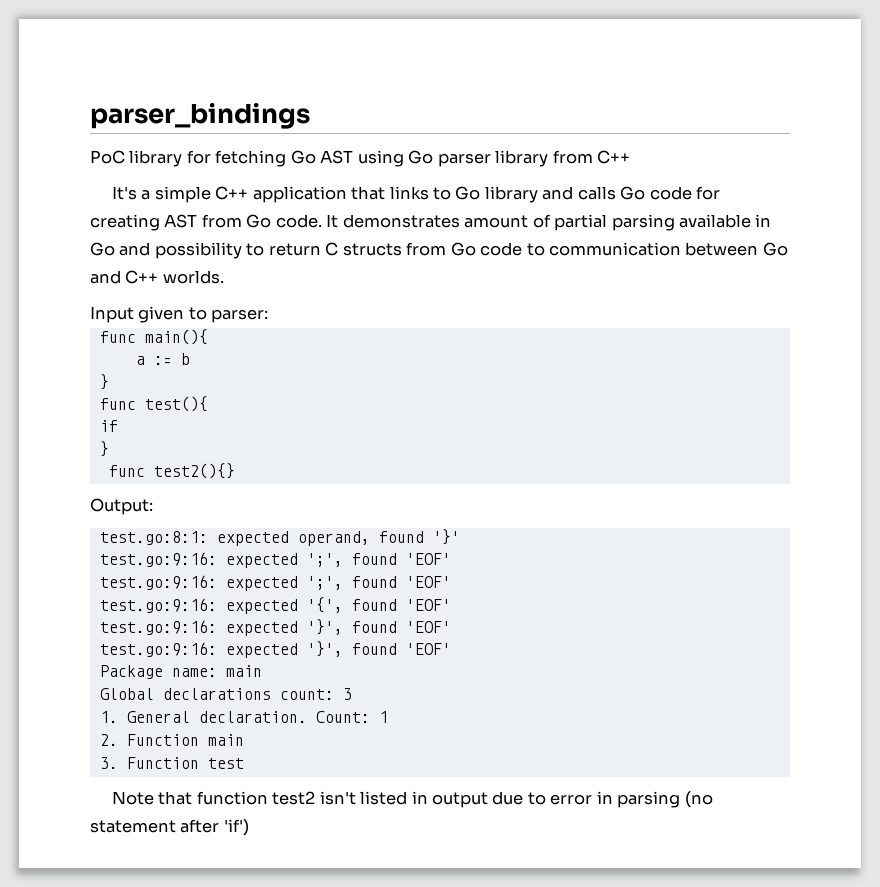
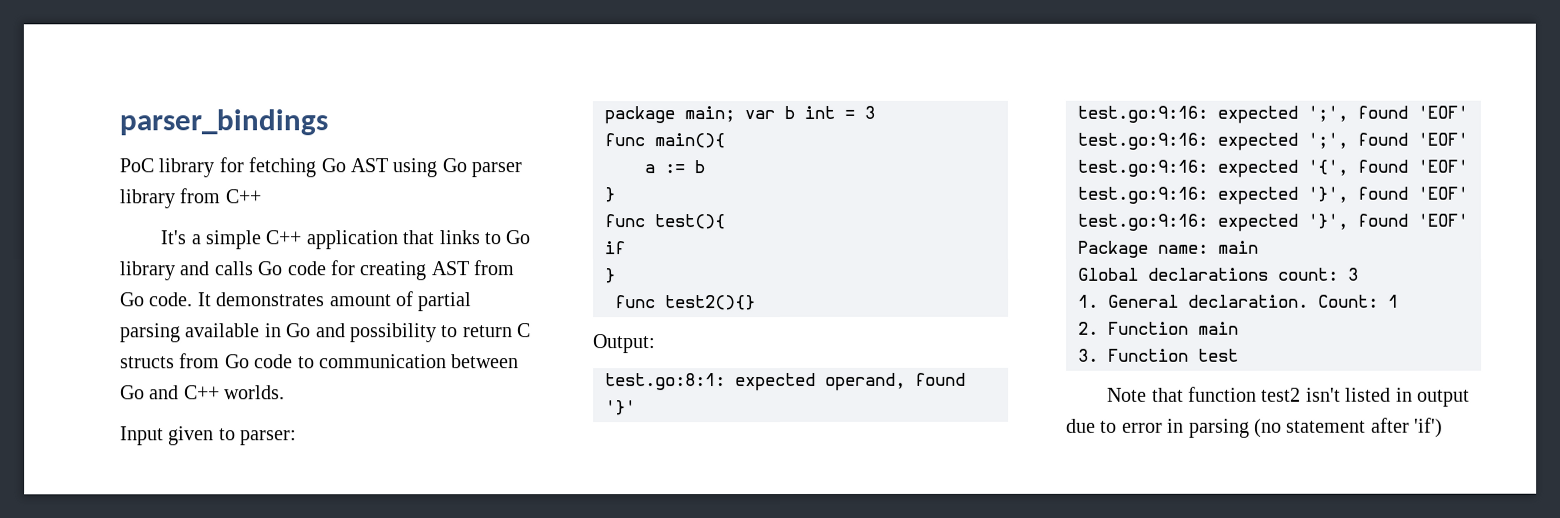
+ package main; var b int = 3

